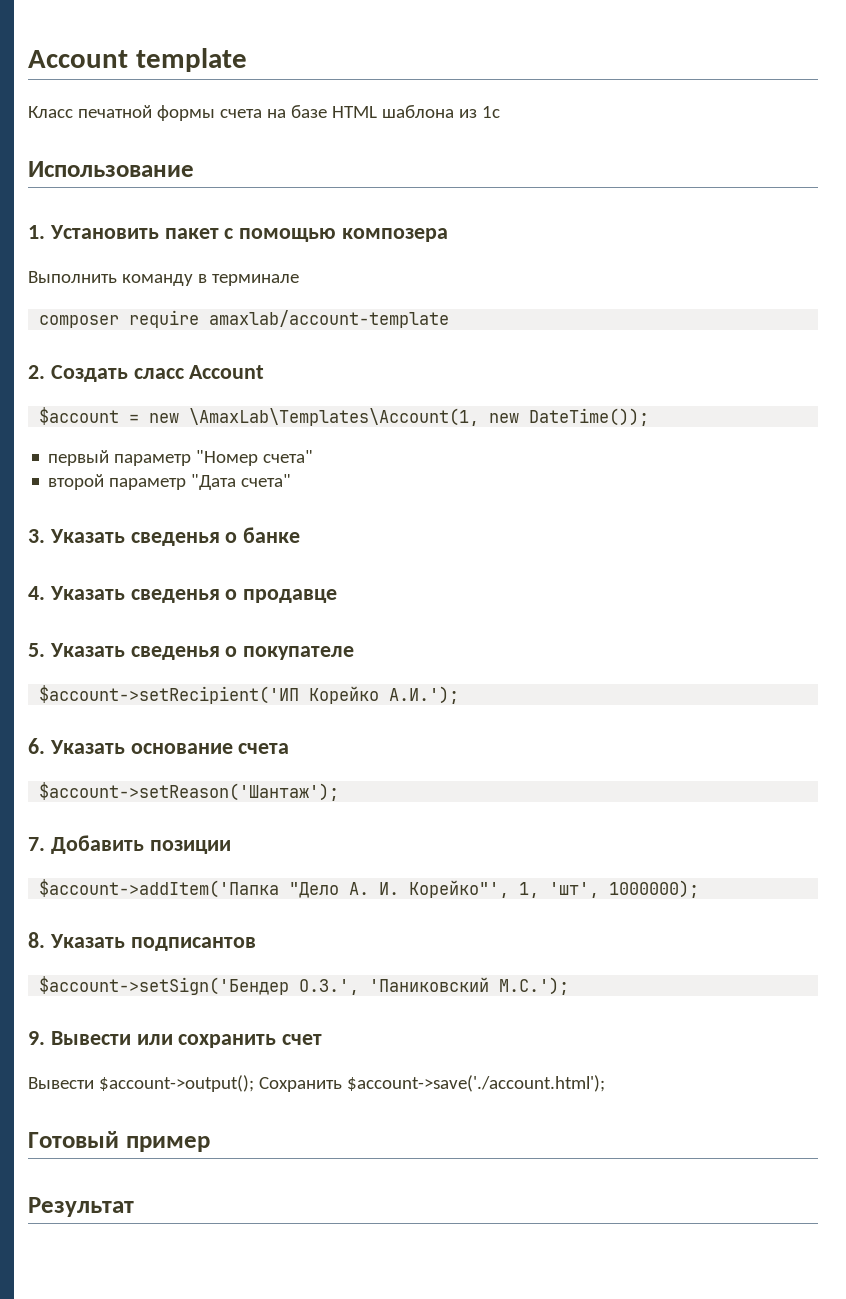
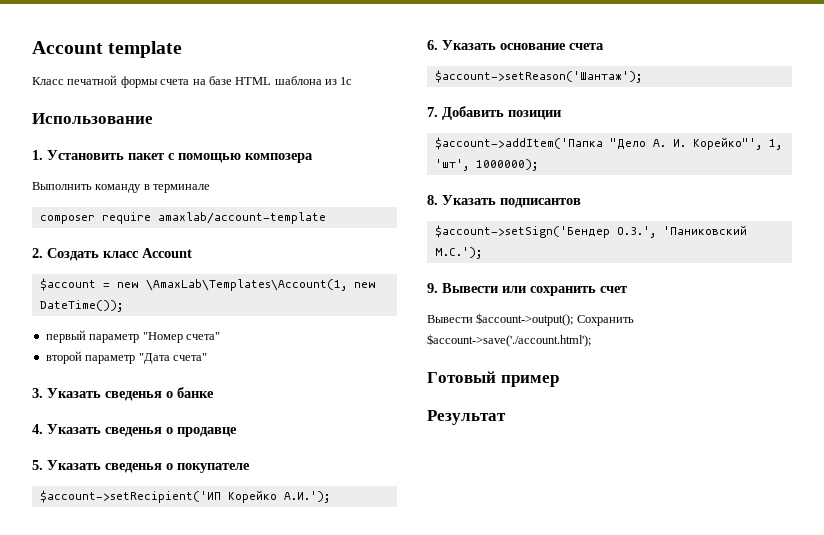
- 2. Создать сласс Account
+ 2. Создать класс Account

